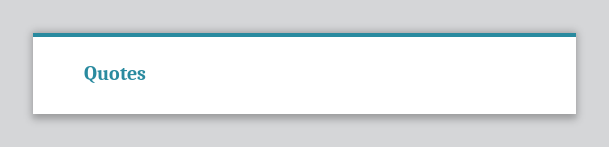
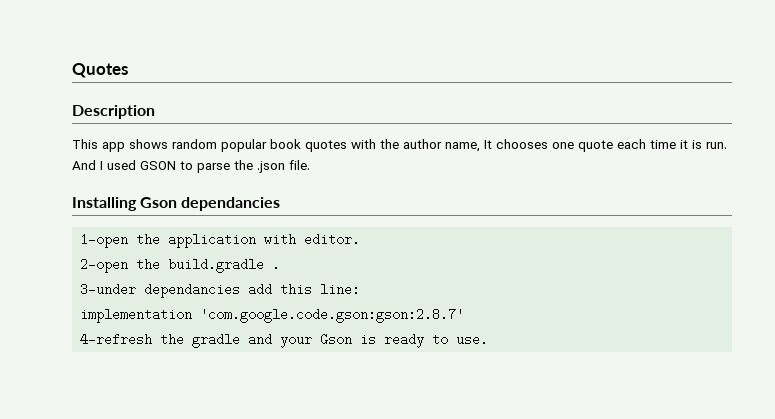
+ Description
+ This app shows random popular book quotes with the author name, It chooses one quote each time it is run. And I used GSON to parse the .json file.
+ Installing Gson dependancies
+ 1-open the application with editor.
+ 2-open the build.gradle .
+ 3-under dependancies add this line:
+ implementation 'com.google.code.gson:gson:2.8.7'
+ 4-refresh the gradle and your Gson is ready to use.

